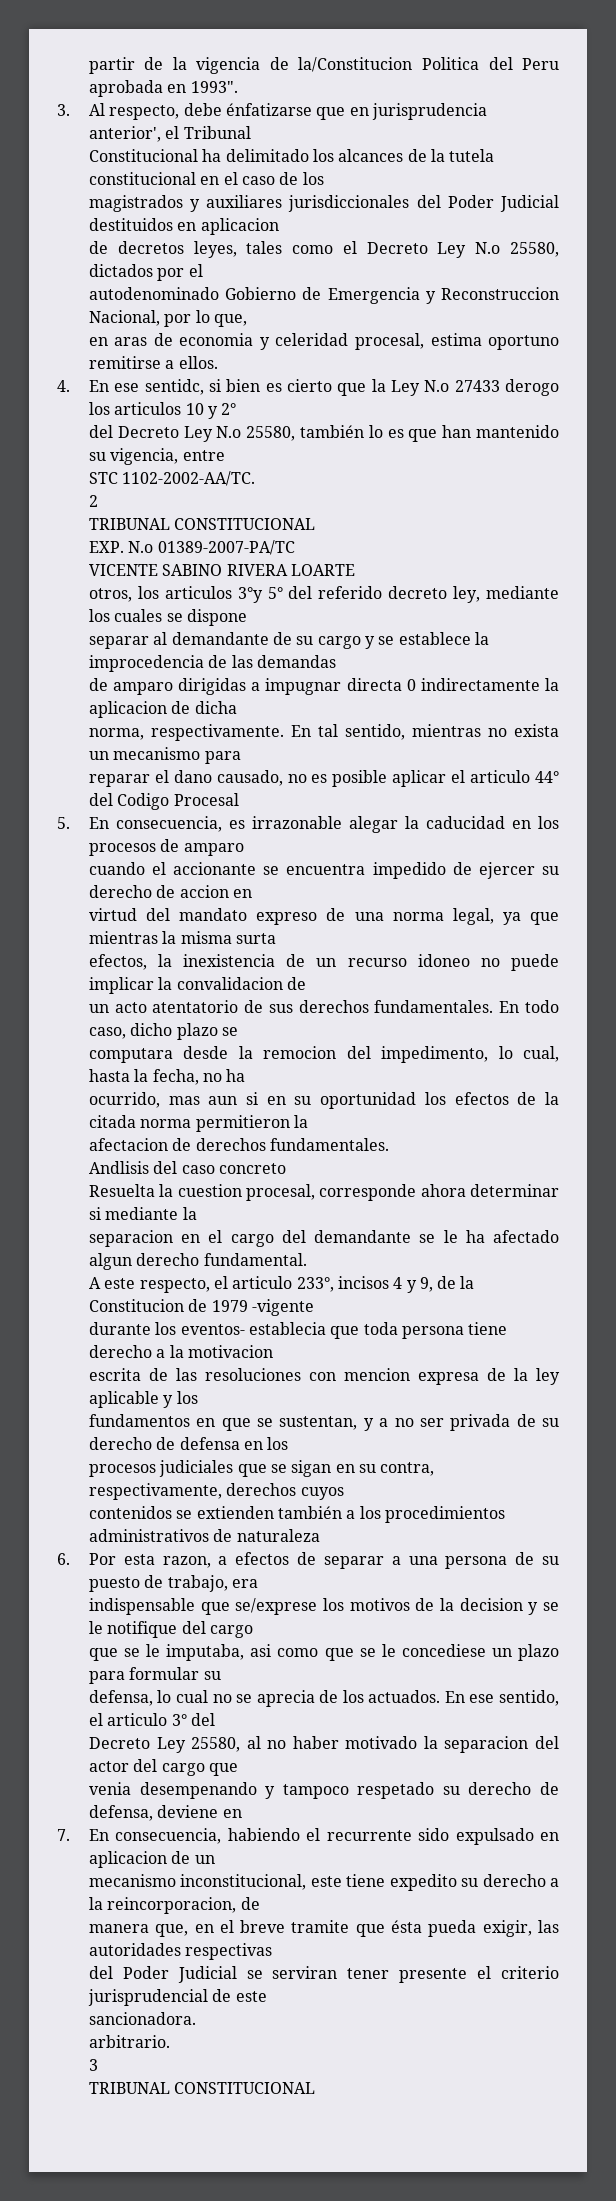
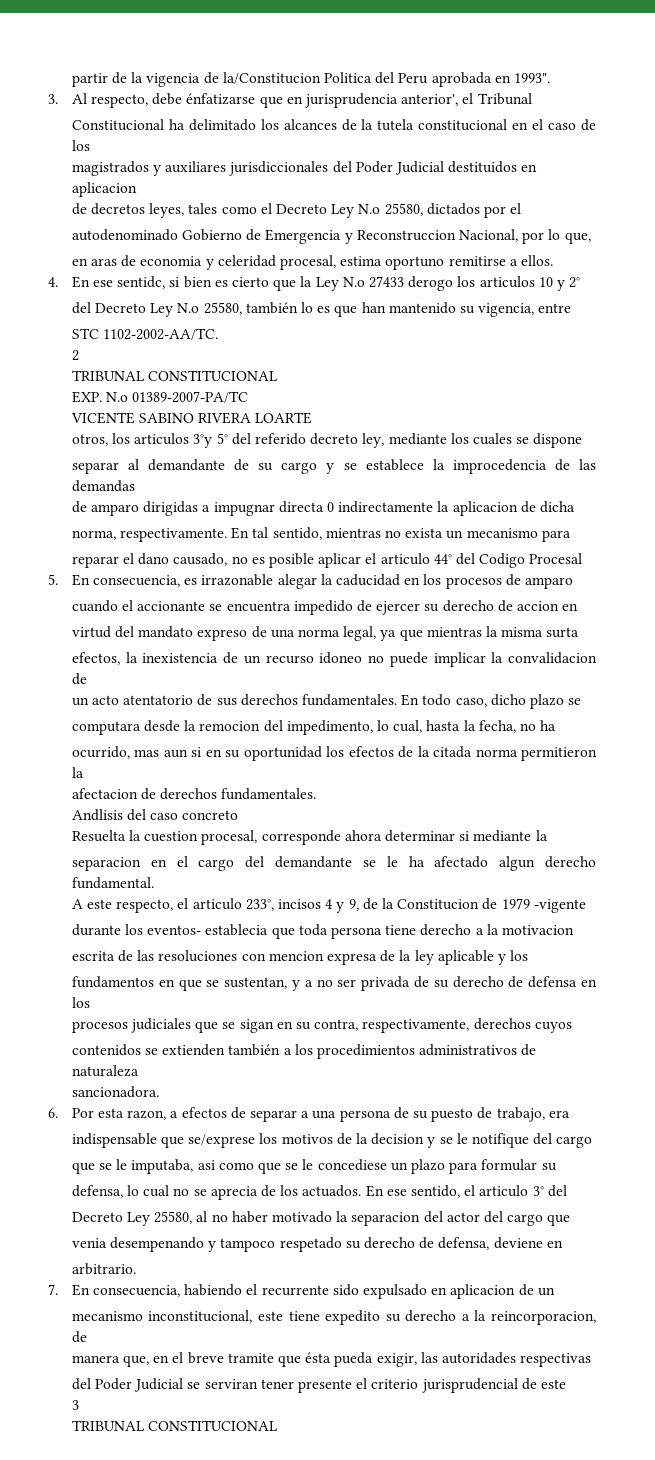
+ sancionadora.
+ arbitrario.
- sancionadora.
- arbitrario.

